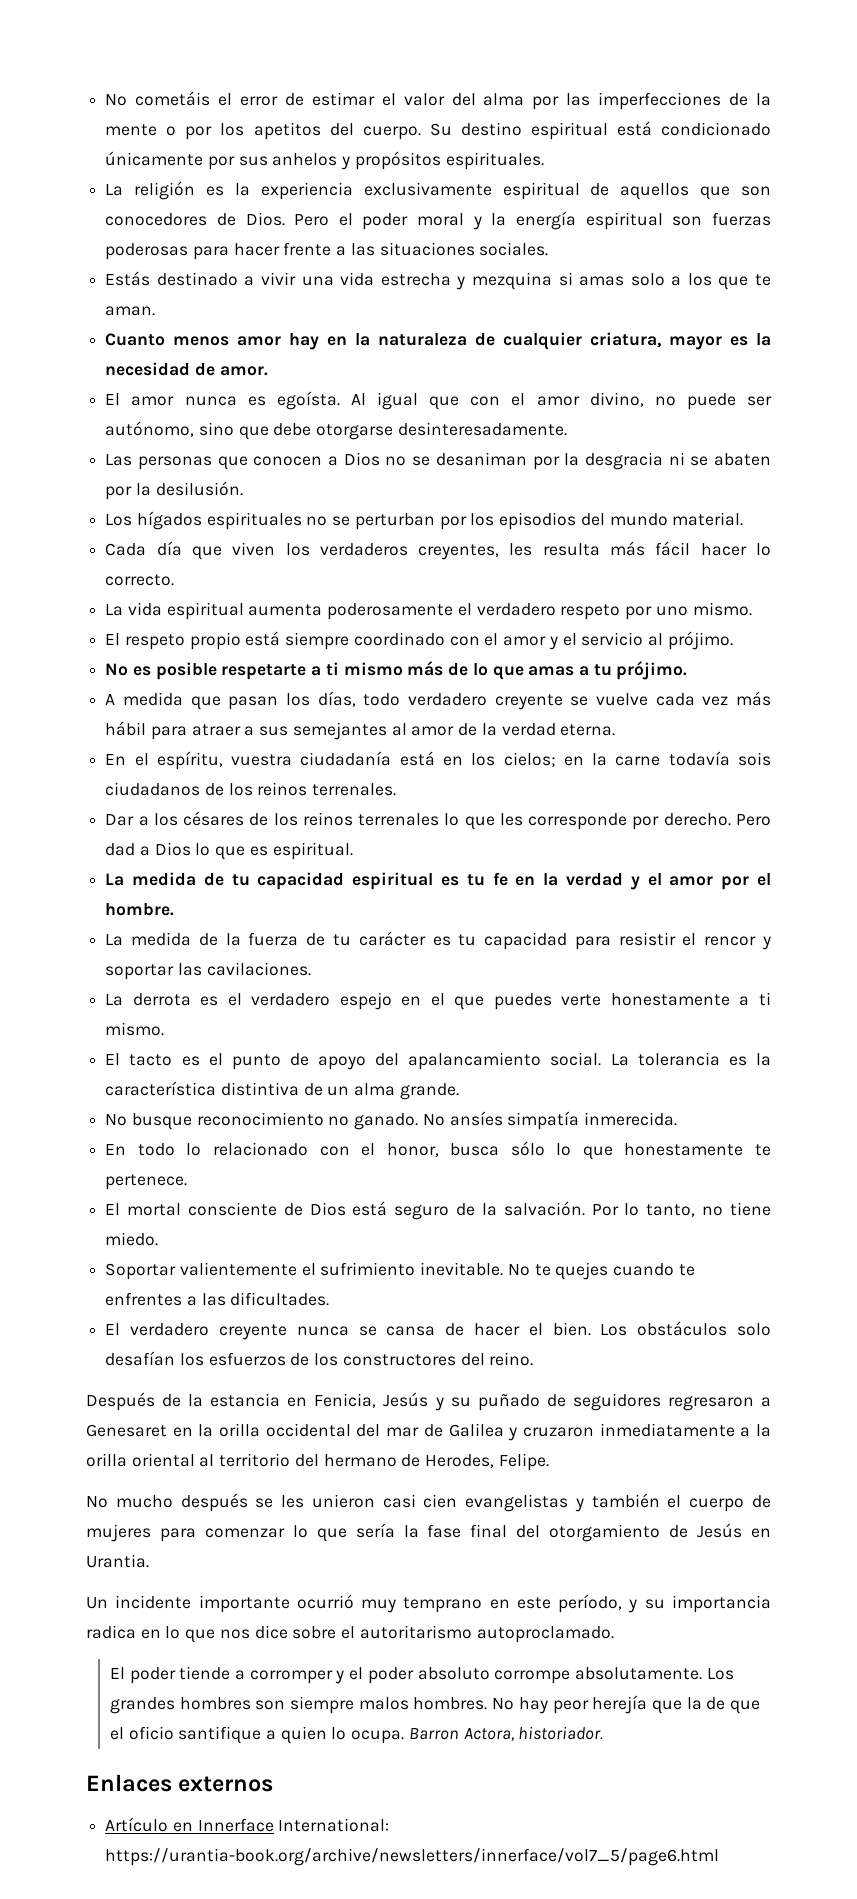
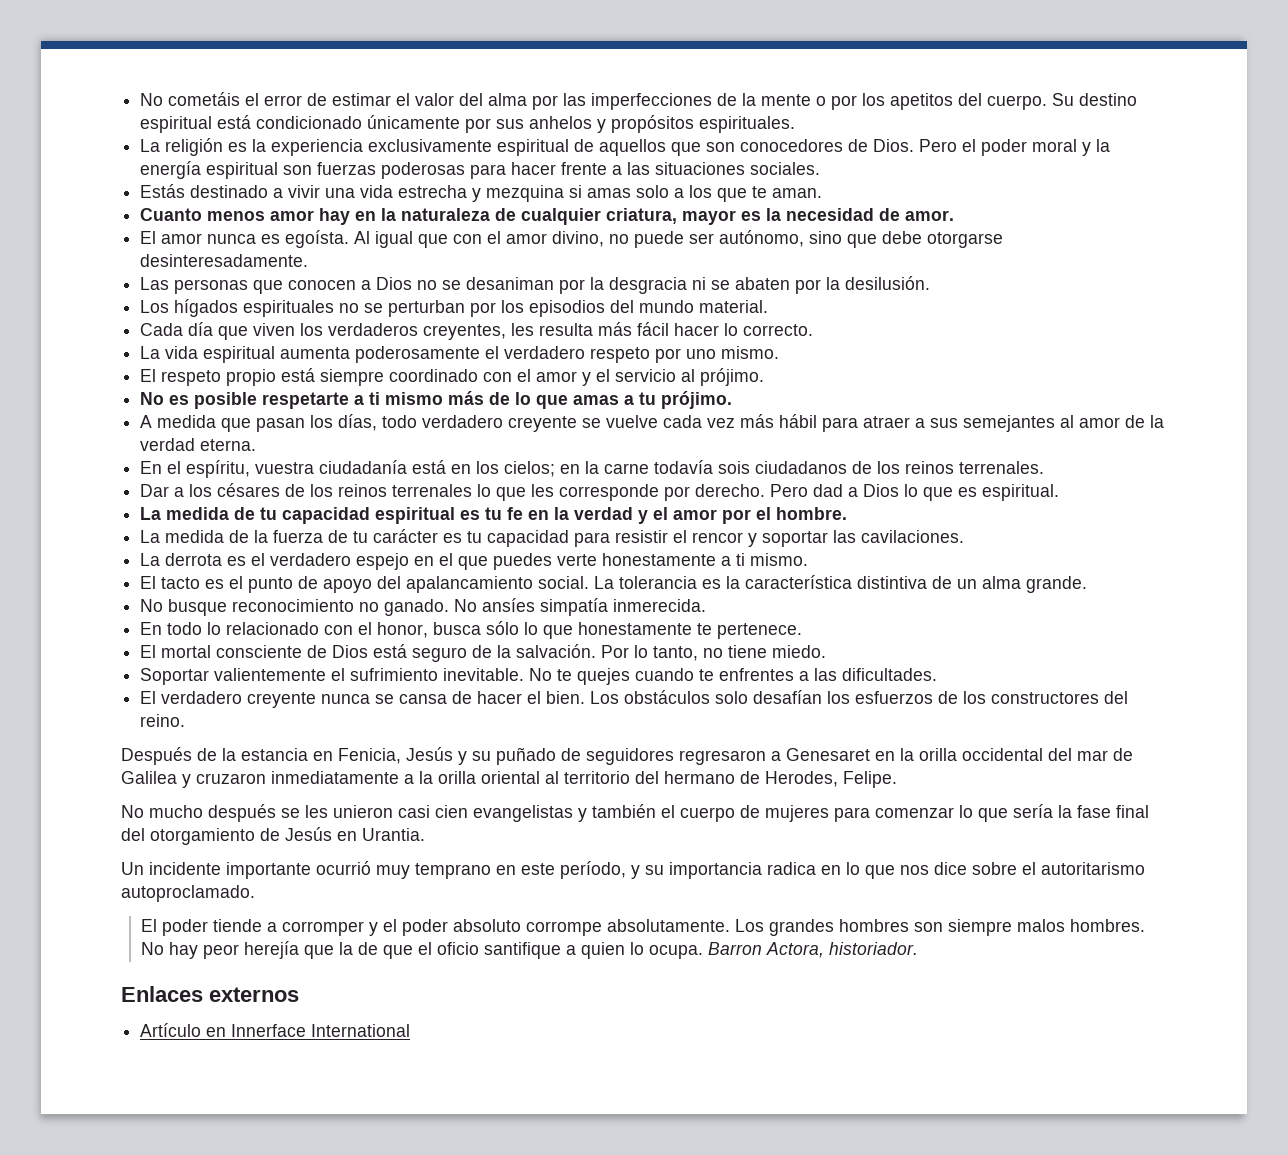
- Artículo en Innerface International: https://urantia-book.org/archive/newsletters/innerface/vol7_5/page6.html
+ Artículo en Innerface International

